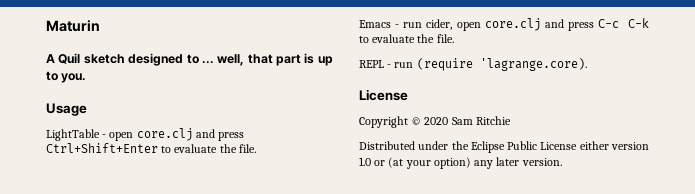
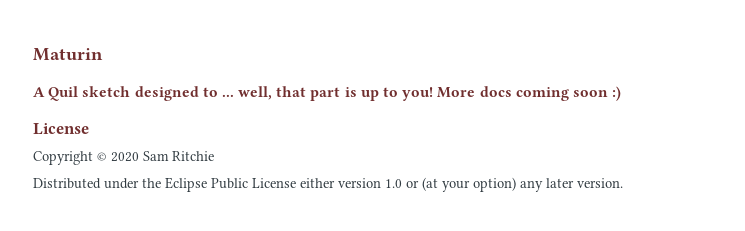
- A Quil sketch designed to ... well, that part is up to you.
- Usage
- LightTable - open core.clj and press Ctrl+Shift+Enter to evaluate the file.
- Emacs - run cider, open core.clj and press C-c C-k to evaluate the file.
- REPL - run (require 'lagrange.core).
+ A Quil sketch designed to ... well, that part is up to you! More docs coming soon :)

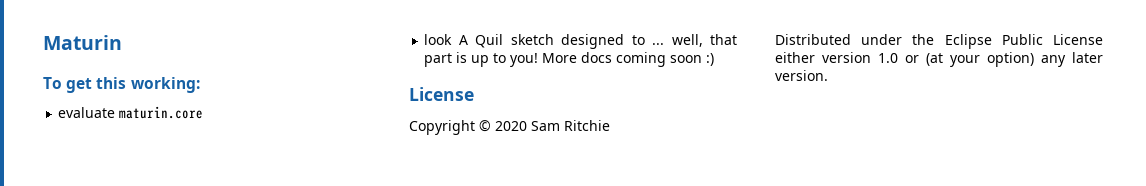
- A Quil sketch designed to ... well, that part is up to you!
+ To get this working:
+ evaluate maturin.core
+ look A Quil sketch designed to ... well, that part is up to you!

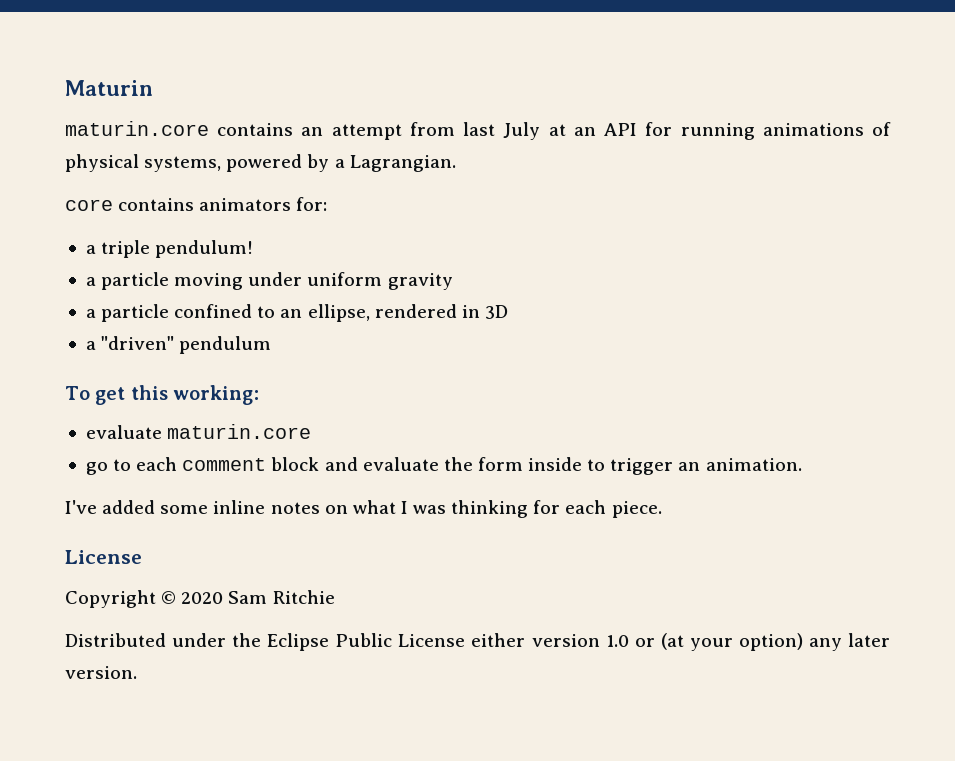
+ maturin.core contains an attempt from last July at an API for running animations of physical systems, powered by a Lagrangian.
+ core contains animators for:
+ a triple pendulum!
+ a particle moving under uniform gravity
+ a particle confined to an ellipse, rendered in 3D
+ a "driven" pendulum
- look A Quil sketch designed to ... well, that part is up to you! More docs coming soon :)
+ go to each comment block and evaluate the form inside to trigger an animation.
+ I've added some inline notes on what I was thinking for each piece.

